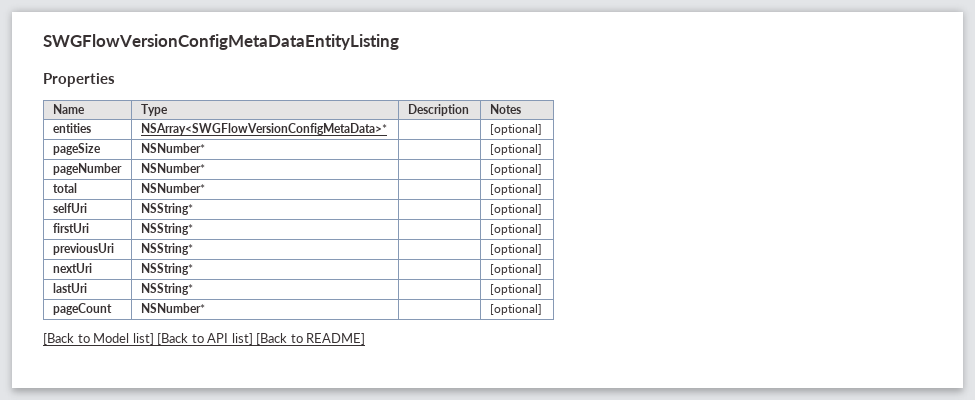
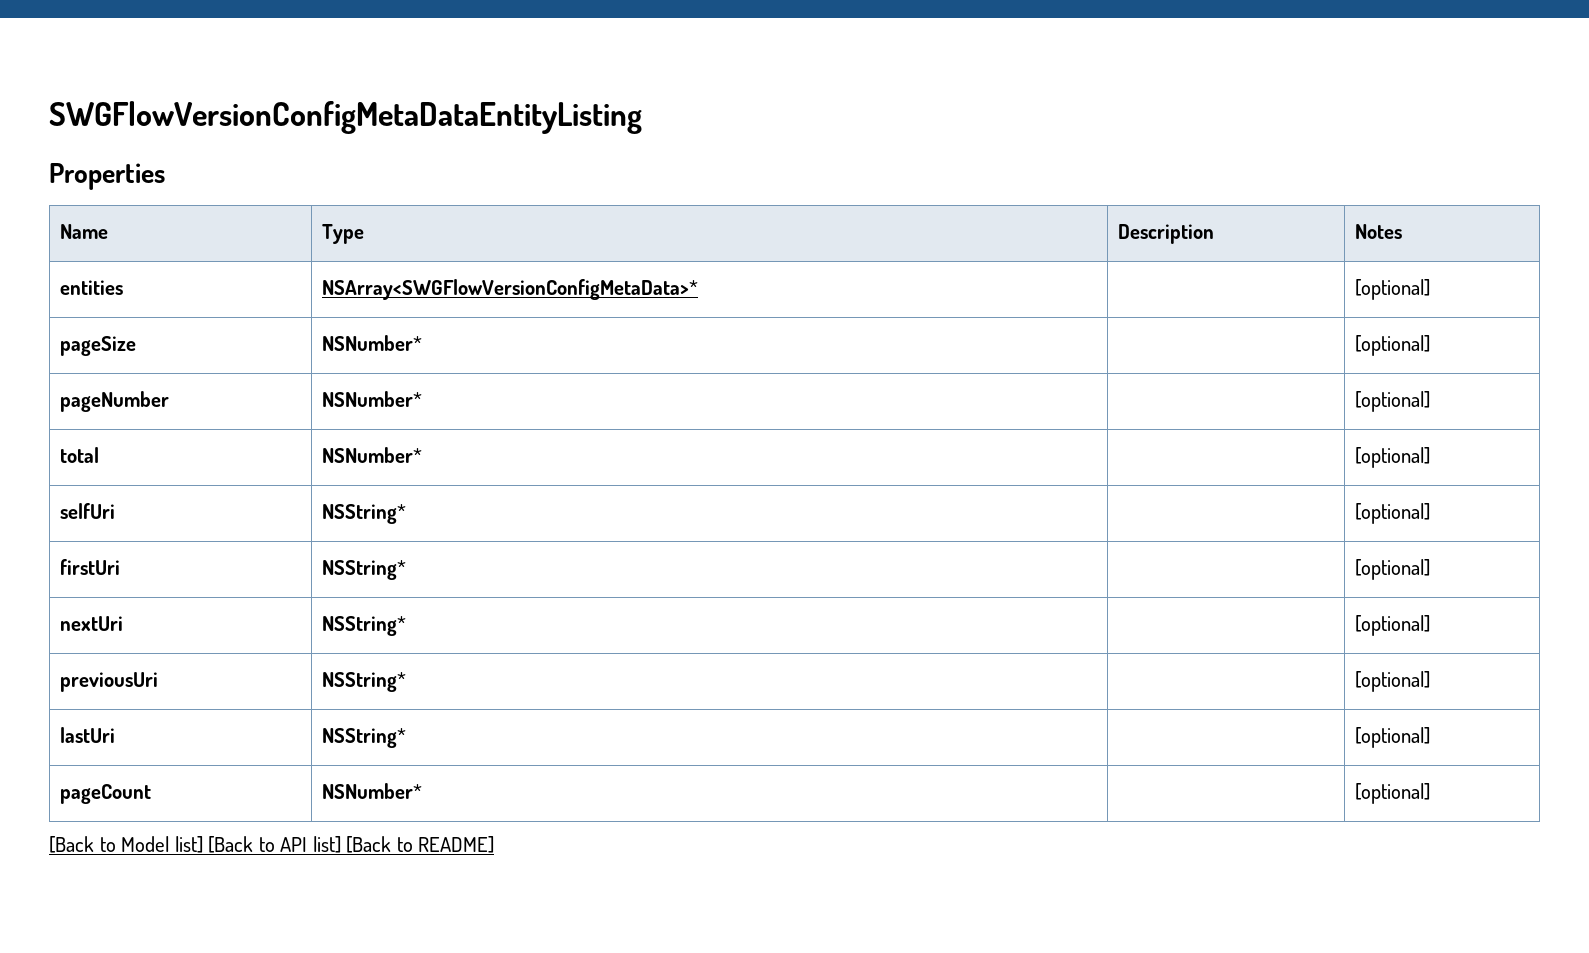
+ nextUri | NSString* | | [optional]
  previousUri | NSString* | | [optional]
- nextUri | NSString* | | [optional]

